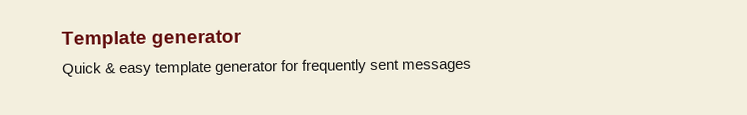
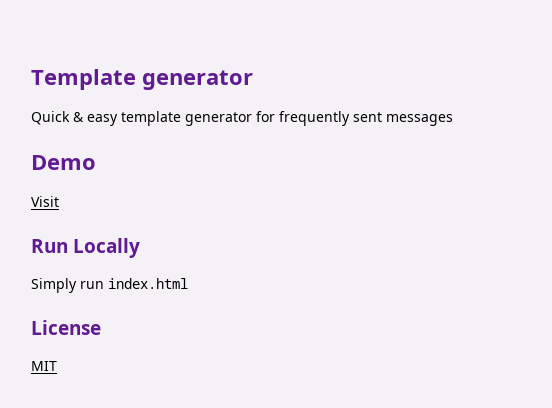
+ Demo
+ Visit
+ Run Locally
+ Simply run index.html
+ License
+ MIT

